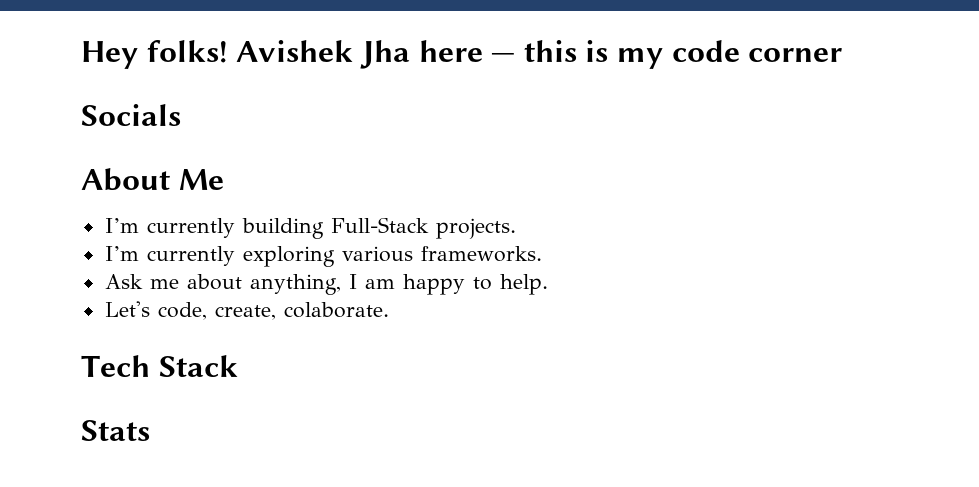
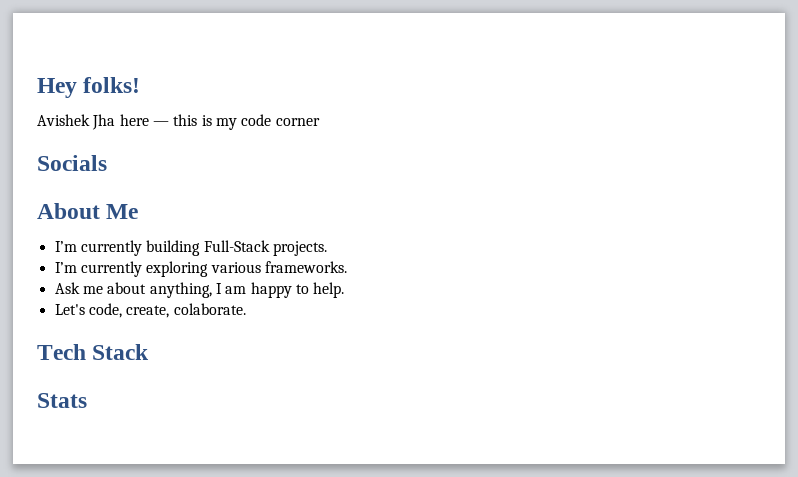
- Hey folks! Avishek Jha here — this is my code corner
+ Hey folks!
+ Avishek Jha here — this is my code corner

